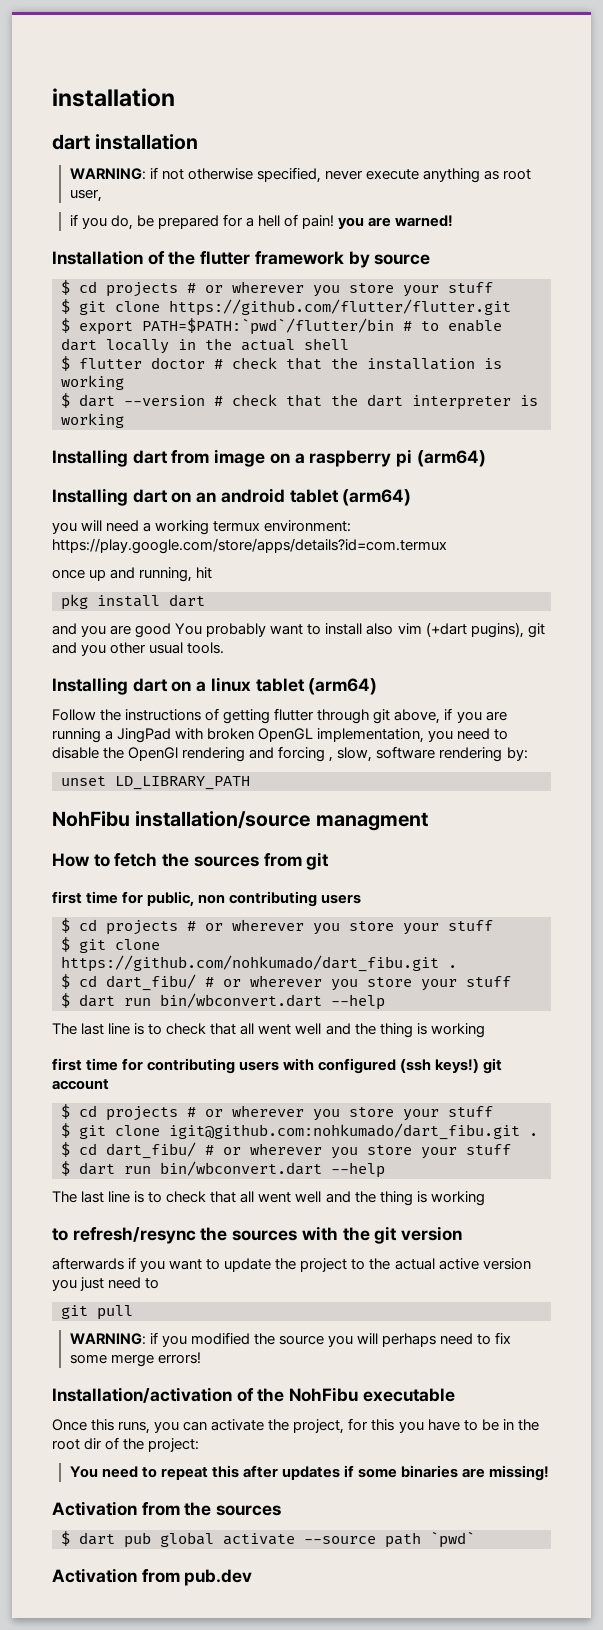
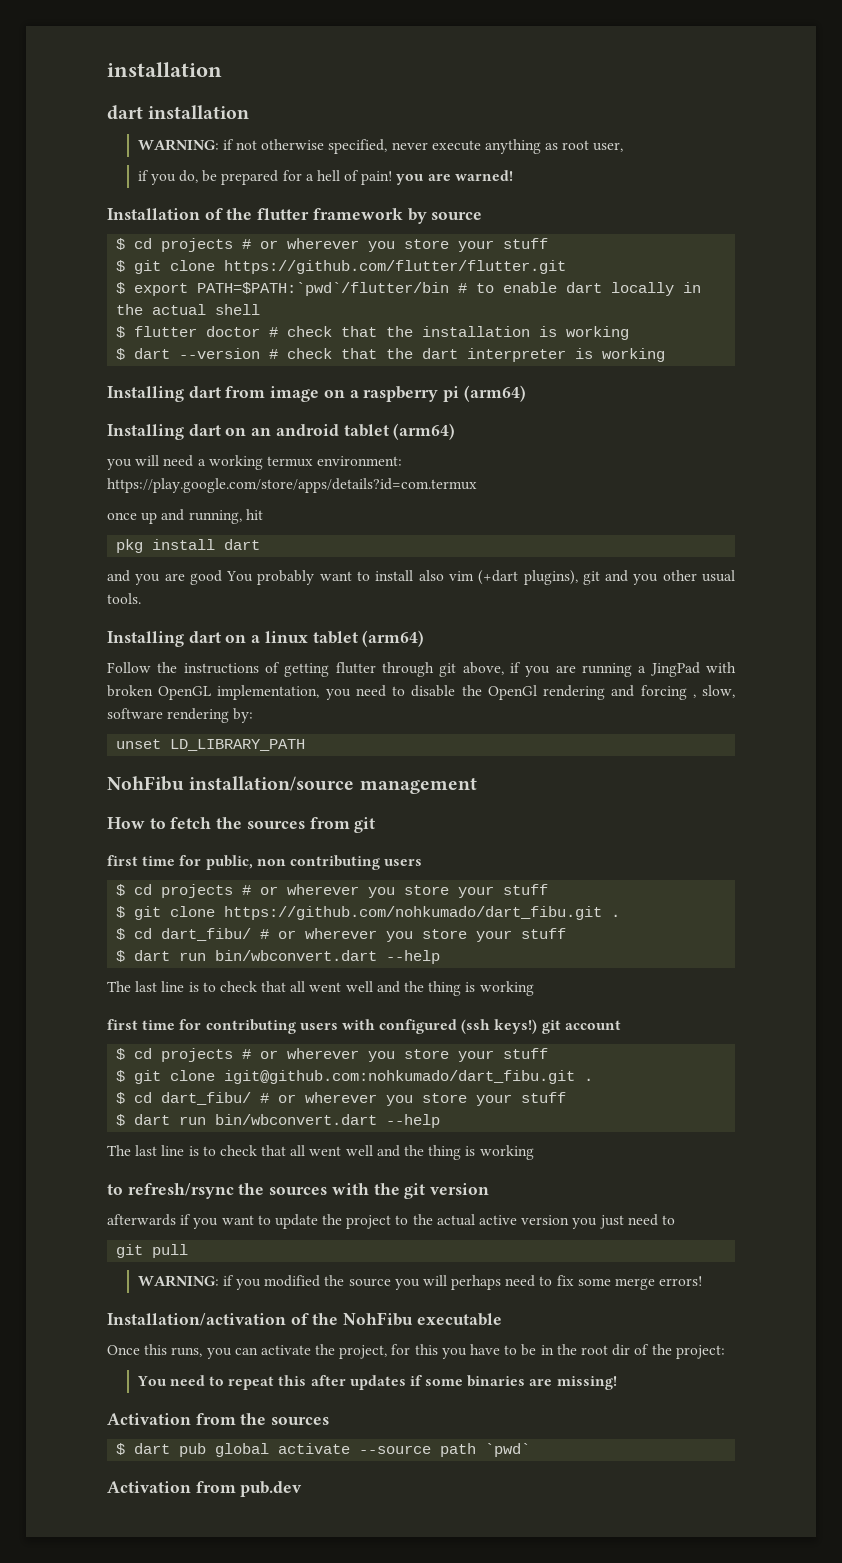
- and you are good You probably want to install also vim (+dart pugins), git and you other usual tools.
+ and you are good You probably want to install also vim (+dart plugins), git and you other usual tools.
- NohFibu installation/source managment
+ NohFibu installation/source management
- to refresh/resync the sources with the git version
+ to refresh/rsync the sources with the git version

